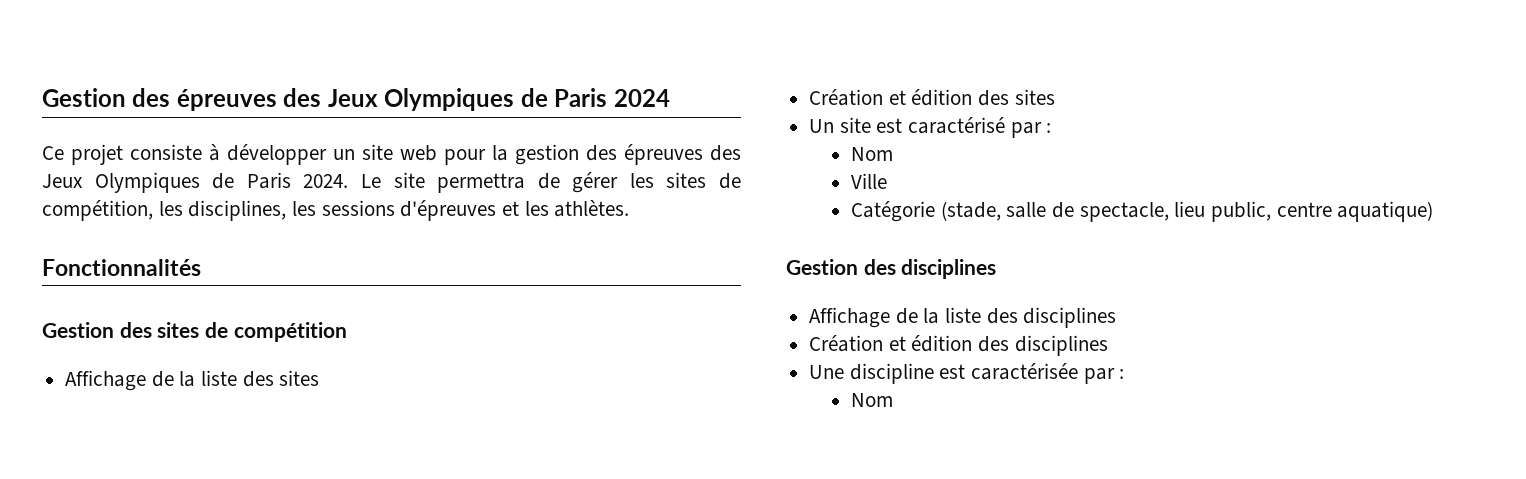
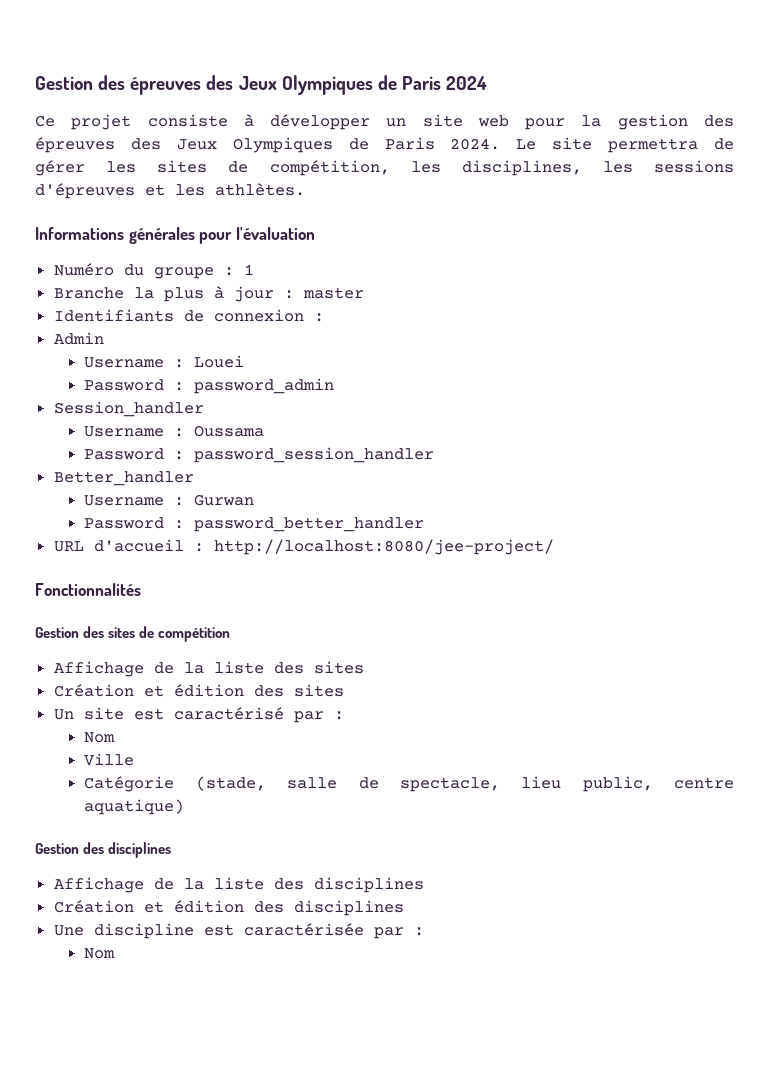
+ Informations générales pour l'évaluation
+ Numéro du groupe : 1
+ Branche la plus à jour : master
+ Identifiants de connexion :
+ Admin
+ Username : Louei
+ Password : password_admin
+ Session_handler
+ Username : Oussama
+ Password : password_session_handler
+ Better_handler
+ Username : Gurwan
+ Password : password_better_handler
+ URL d'accueil : http://localhost:8080/jee-project/

